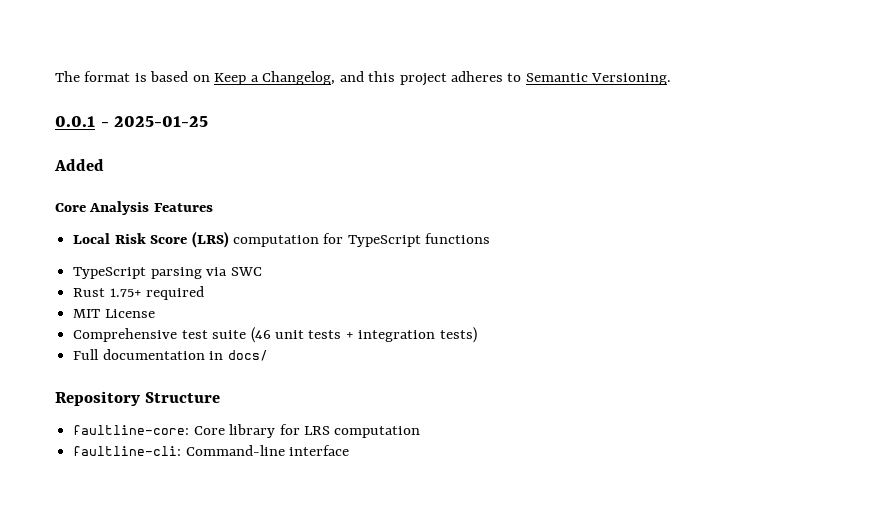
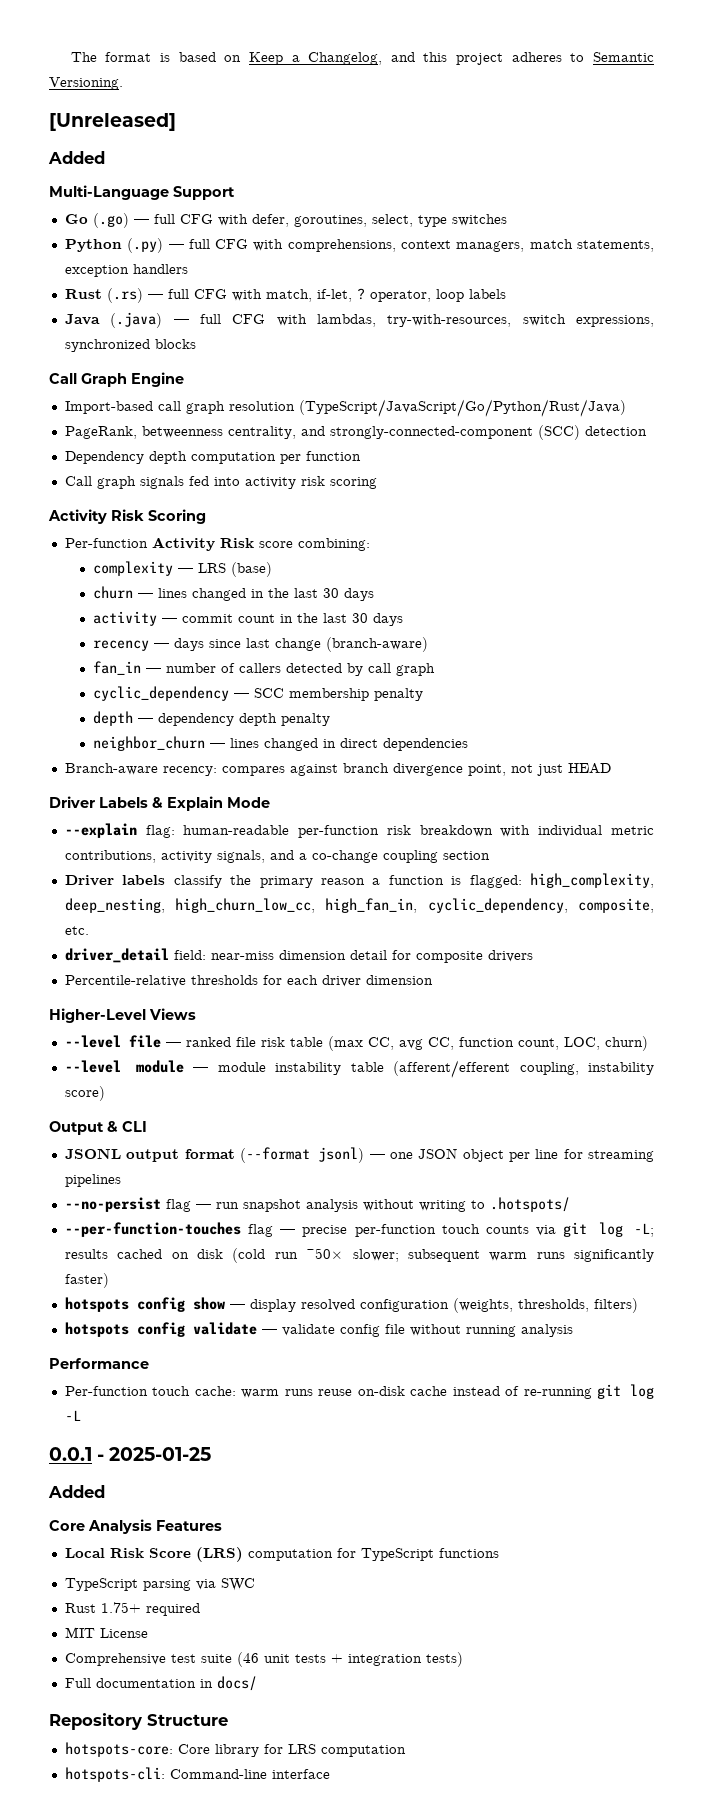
+ [Unreleased]
+ Added
+ Multi-Language Support
+ Go (.go) — full CFG with defer, goroutines, select, type switches
+ Python (.py) — full CFG with comprehensions, context managers, match statements, exception handlers
+ Rust (.rs) — full CFG with match, if-let, ? operator, loop labels
+ Java (.java) — full CFG with lambdas, try-with-resources, switch expressions, synchronized blocks
+ Call Graph Engine
+ Import-based call graph resolution (TypeScript/JavaScript/Go/Python/Rust/Java)
+ PageRank, betweenness centrality, and strongly-connected-component (SCC) detection
+ Dependency depth computation per function
+ Call graph signals fed into activity risk scoring
+ Activity Risk Scoring
+ Per-function Activity Risk score combining:
+ complexity — LRS (base)
+ churn — lines changed in the last 30 days
+ activity — commit count in the last 30 days
+ recency — days since last change (branch-aware)
+ fan_in — number of callers detected by call graph
+ cyclic_dependency — SCC membership penalty
+ depth — dependency depth penalty
+ neighbor_churn — lines changed in direct dependencies
+ Branch-aware recency: compares against branch divergence point, not just HEAD
+ Driver Labels & Explain Mode
+ --explain flag: human-readable per-function risk breakdown with individual metric contributions, activity signals, and a co-change coupling section
+ Driver labels classify the primary reason a function is flagged: high_complexity, deep_nesting, high_churn_low_cc, high_fan_in, cyclic_dependency, composite, etc.
+ driver_detail field: near-miss dimension detail for composite drivers
+ Percentile-relative thresholds for each driver dimension
+ Higher-Level Views
+ --level file — ranked file risk table (max CC, avg CC, function count, LOC, churn)
+ --level module — module instability table (afferent/efferent coupling, instability score)
+ Output & CLI
+ JSONL output format (--format jsonl) — one JSON object per line for streaming pipelines
+ --no-persist flag — run snapshot analysis without writing to .hotspots/
+ --per-function-touches flag — precise per-function touch counts via git log -L; results cached on disk (cold run ~50× slower; subsequent warm runs significantly faster)
+ hotspots config show — display resolved configuration (weights, thresholds, filters)
+ hotspots config validate — validate config file without running analysis
+ Performance
+ Per-function touch cache: warm runs reuse on-disk cache instead of re-running git log -L
- faultline-core: Core library for LRS computation
+ hotspots-core: Core library for LRS computation
- faultline-cli: Command-line interface
+ hotspots-cli: Command-line interface

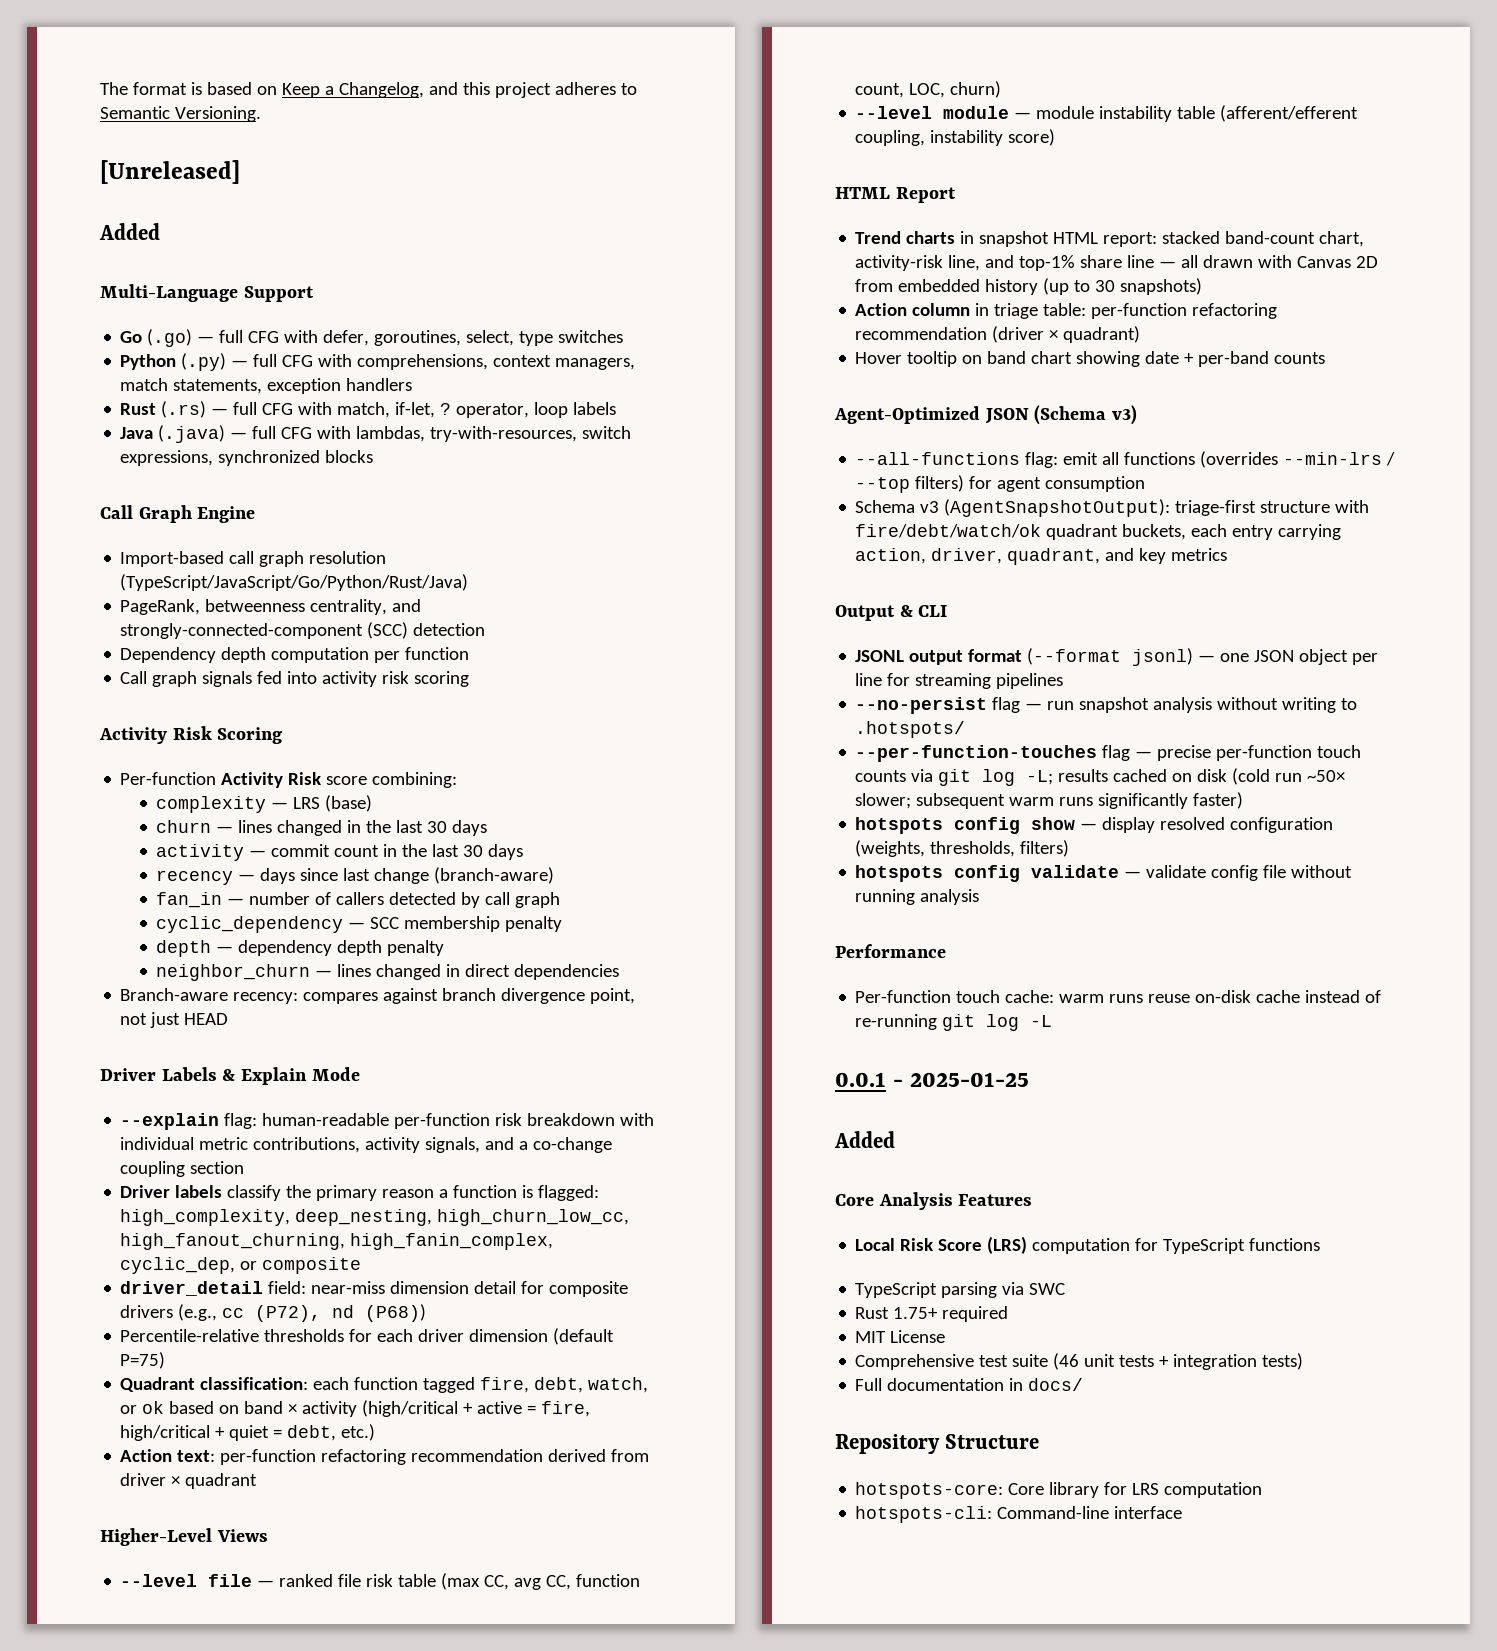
- Driver labels classify the primary reason a function is flagged: high_complexity, deep_nesting, high_churn_low_cc, high_fan_in, cyclic_dependency, composite, etc.
+ Driver labels classify the primary reason a function is flagged: high_complexity, deep_nesting, high_churn_low_cc, high_fanout_churning, high_fanin_complex, cyclic_dep, or composite
- driver_detail field: near-miss dimension detail for composite drivers
+ driver_detail field: near-miss dimension detail for composite drivers (e.g., cc (P72), nd (P68))
- Percentile-relative thresholds for each driver dimension
+ Percentile-relative thresholds for each driver dimension (default P=75)
+ Quadrant classification: each function tagged fire, debt, watch, or ok based on band × activity (high/critical + active = fire, high/critical + quiet = debt, etc.)
+ Action text: per-function refactoring recommendation derived from driver × quadrant
+ HTML Report
+ Trend charts in snapshot HTML report: stacked band-count chart, activity-risk line, and top-1% share line — all drawn with Canvas 2D from embedded history (up to 30 snapshots)
+ Action column in triage table: per-function refactoring recommendation (driver × quadrant)
+ Hover tooltip on band chart showing date + per-band counts
+ Agent-Optimized JSON (Schema v3)
+ --all-functions flag: emit all functions (overrides --min-lrs / --top filters) for agent consumption
+ Schema v3 (AgentSnapshotOutput): triage-first structure with fire/debt/watch/ok quadrant buckets, each entry carrying action, driver, quadrant, and key metrics

